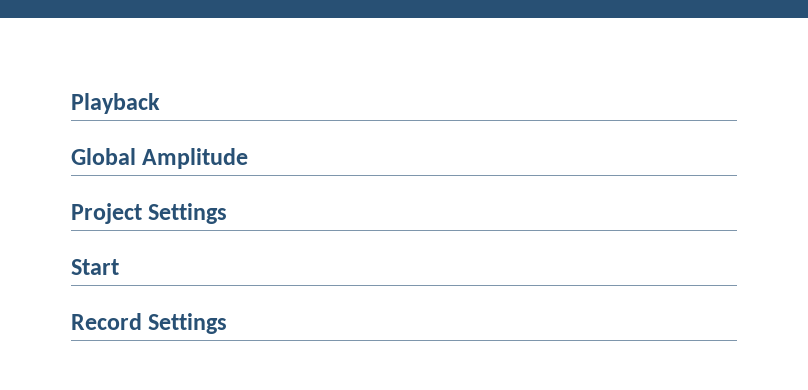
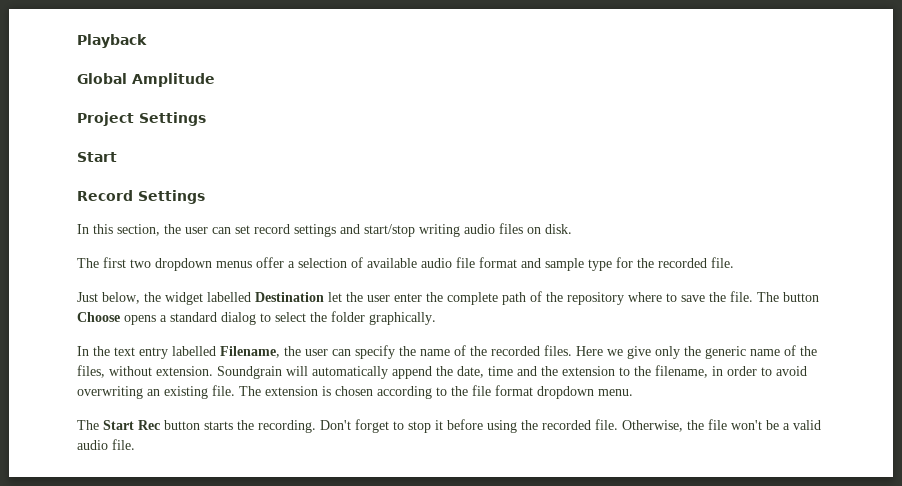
+ In this section, the user can set record settings and start/stop writing audio files on disk.
+ The first two dropdown menus offer a selection of available audio file format and sample type for the recorded file.
+ Just below, the widget labelled Destination let the user enter the complete path of the repository where to save the file. The button Choose opens a standard dialog to select the folder graphically.
+ In the text entry labelled Filename, the user can specify the name of the recorded files. Here we give only the generic name of the files, without extension. Soundgrain will automatically append the date, time and the extension to the filename, in order to avoid overwriting an existing file. The extension is chosen according to the file format dropdown menu.
+ The Start Rec button starts the recording. Don't forget to stop it before using the recorded file. Otherwise, the file won't be a valid audio file.

